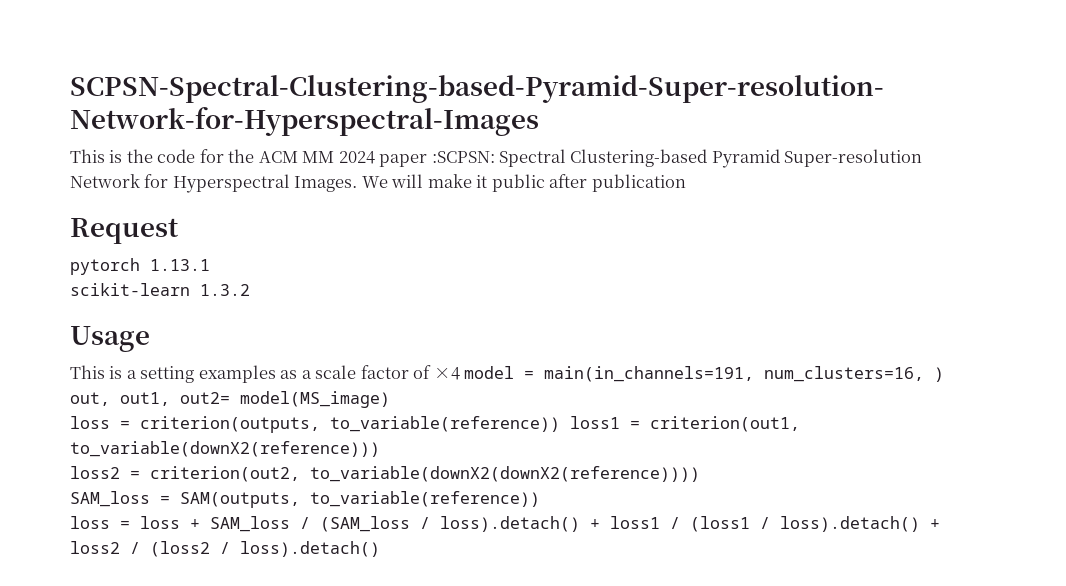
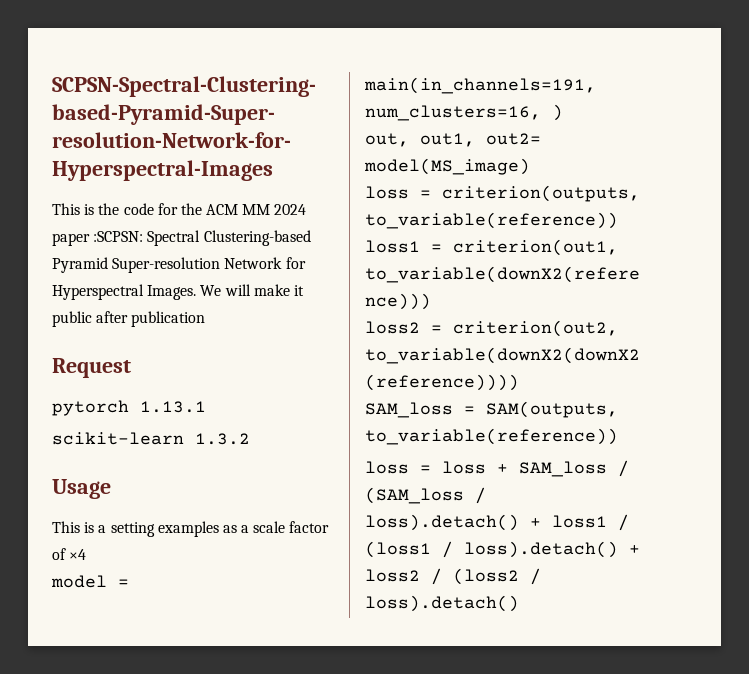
- This is a setting examples as a scale factor of ×4 model = main(in_channels=191, num_clusters=16, )
+ This is a setting examples as a scale factor of ×4
+ model = main(in_channels=191, num_clusters=16, )

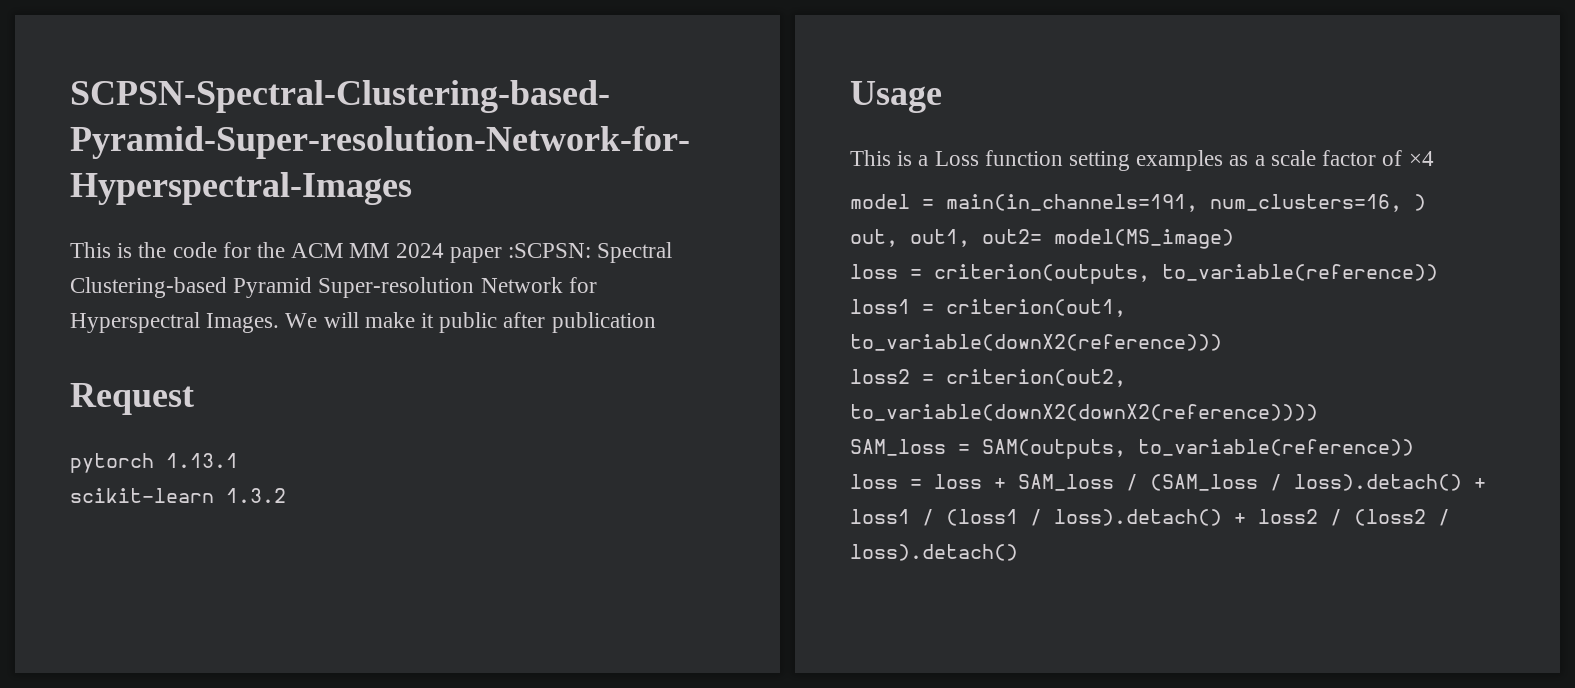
- This is a setting examples as a scale factor of ×4
+ This is a Loss function setting examples as a scale factor of ×4

